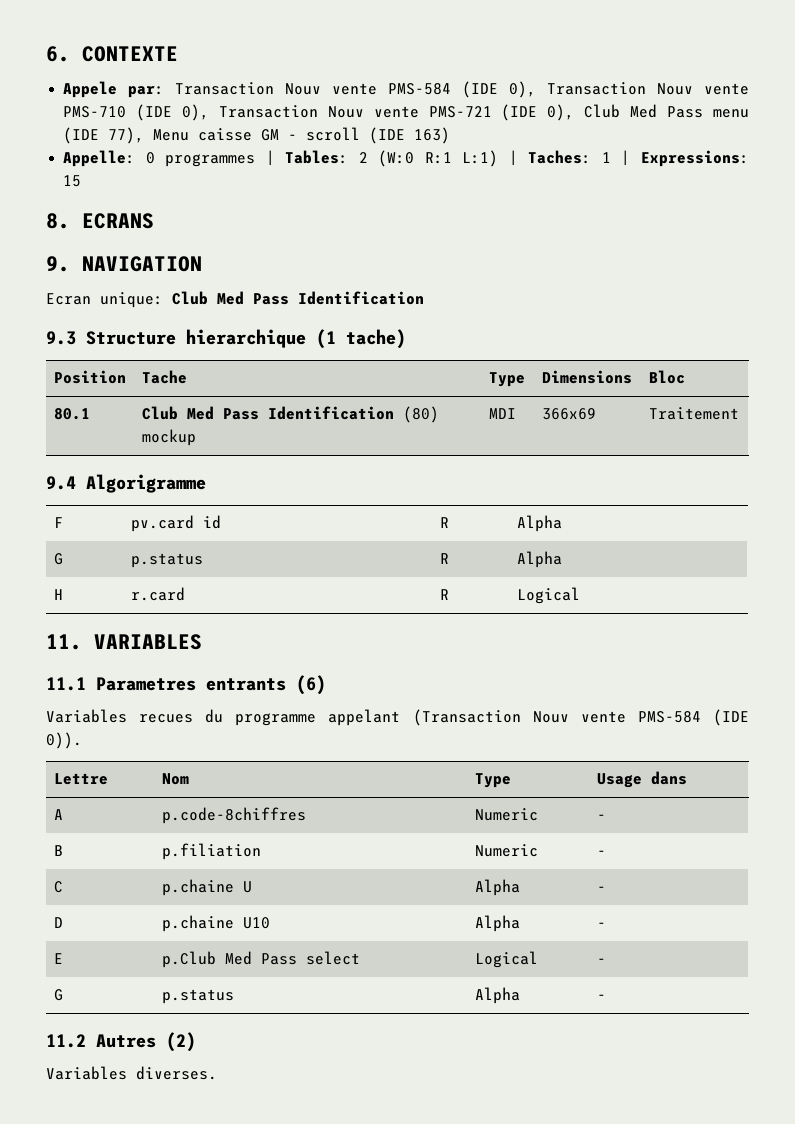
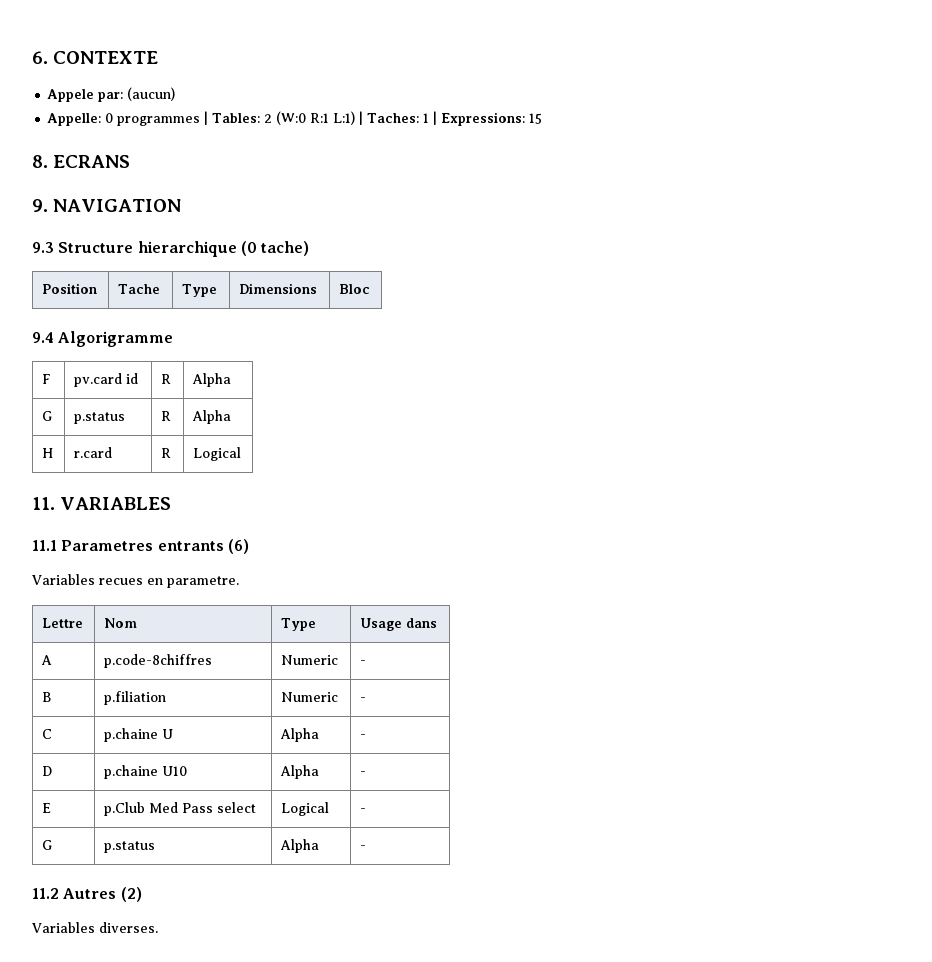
- Appele par: Transaction Nouv vente PMS-584 (IDE 0), Transaction Nouv vente PMS-710 (IDE 0), Transaction Nouv vente PMS-721 (IDE 0), Club Med Pass menu (IDE 77), Menu caisse GM - scroll (IDE 163)
+ Appele par: (aucun)
- Ecran unique: Club Med Pass Identification
- 9.3 Structure hierarchique (1 tache)
+ 9.3 Structure hierarchique (0 tache)
- 80.1 | Club Med Pass Identification (80) mockup | MDI | 366x69 | Traitement
- Variables recues du programme appelant (Transaction Nouv vente PMS-584 (IDE 0)).
+ Variables recues en parametre.

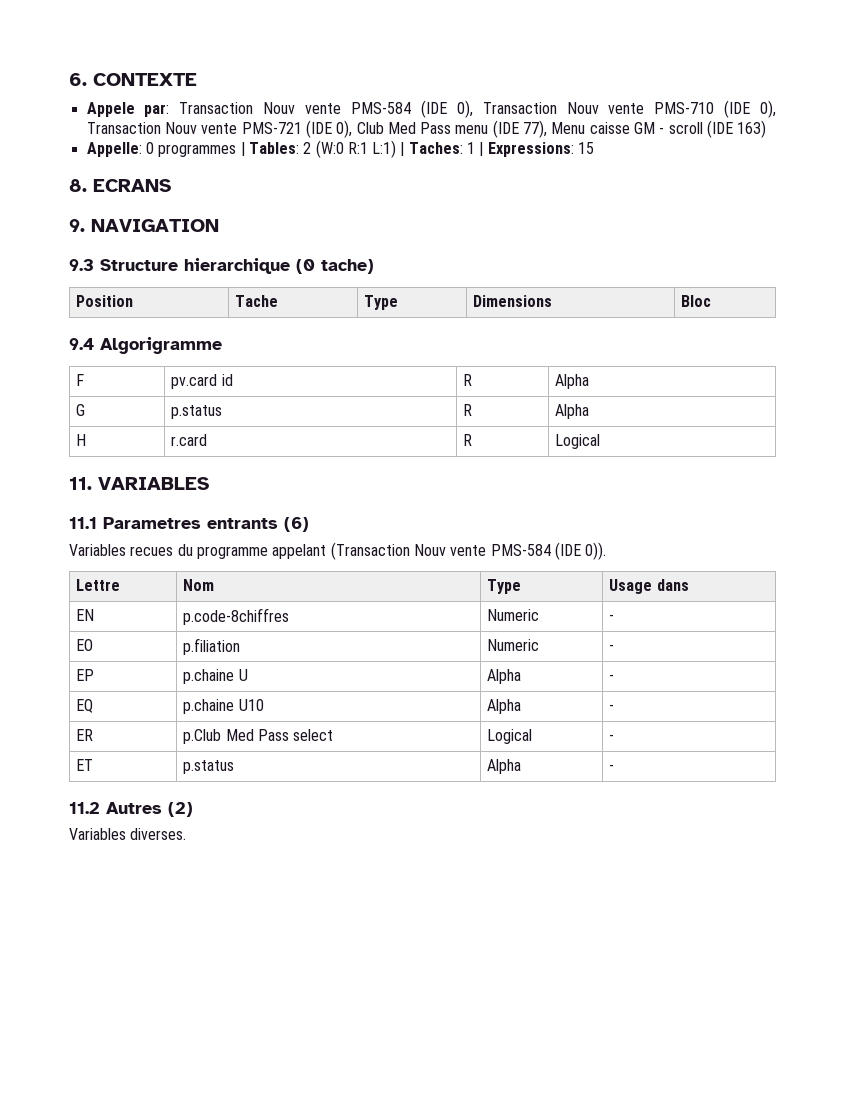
- Appele par: (aucun)
+ Appele par: Transaction Nouv vente PMS-584 (IDE 0), Transaction Nouv vente PMS-710 (IDE 0), Transaction Nouv vente PMS-721 (IDE 0), Club Med Pass menu (IDE 77), Menu caisse GM - scroll (IDE 163)
- Variables recues en parametre.
+ Variables recues du programme appelant (Transaction Nouv vente PMS-584 (IDE 0)).
- A | p.code-8chiffres | Numeric | -
+ EN | p.code-8chiffres | Numeric | -
- B | p.filiation | Numeric | -
+ EO | p.filiation | Numeric | -
- C | p.chaine U | Alpha | -
+ EP | p.chaine U | Alpha | -
- D | p.chaine U10 | Alpha | -
+ EQ | p.chaine U10 | Alpha | -
- E | p.Club Med Pass select | Logical | -
+ ER | p.Club Med Pass select | Logical | -
- G | p.status | Alpha | -
+ ET | p.status | Alpha | -

